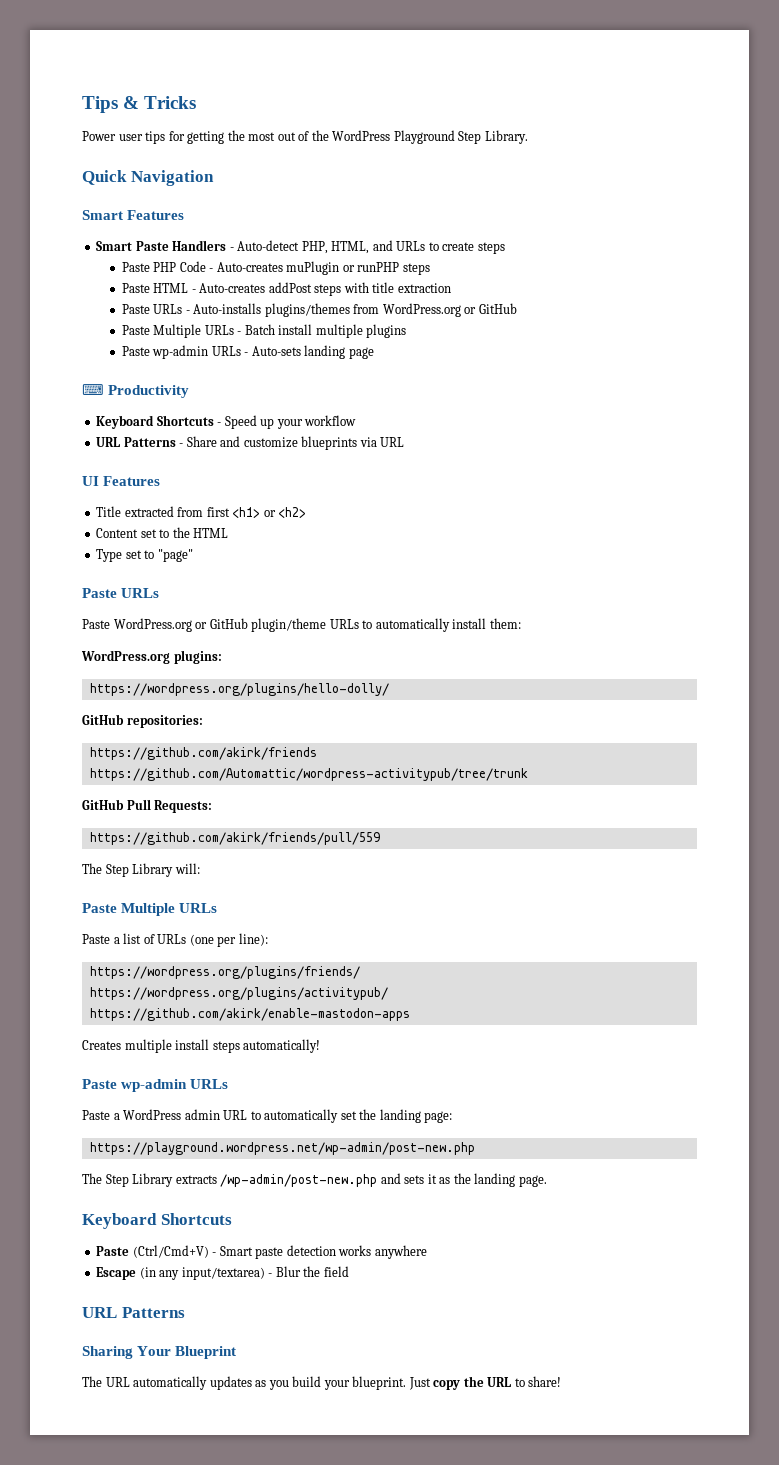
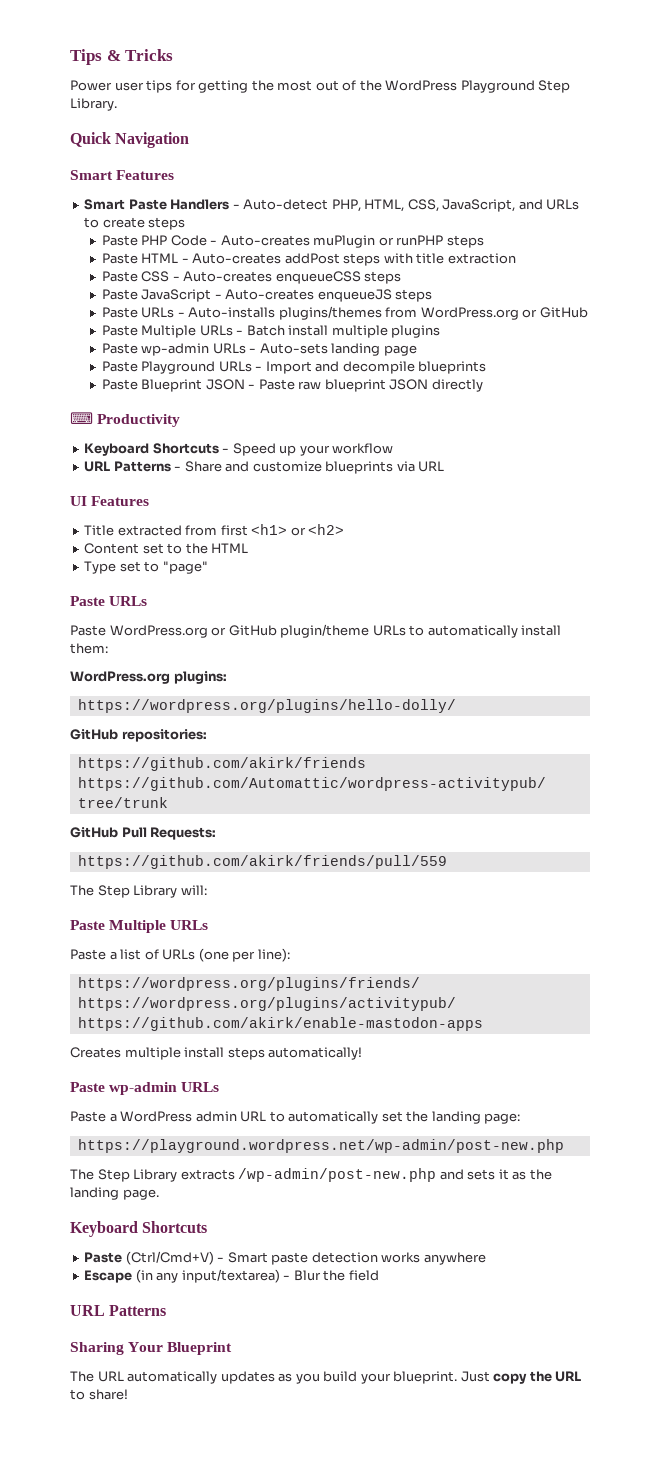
- Smart Paste Handlers - Auto-detect PHP, HTML, and URLs to create steps
+ Smart Paste Handlers - Auto-detect PHP, HTML, CSS, JavaScript, and URLs to create steps
+ Paste CSS - Auto-creates enqueueCSS steps
+ Paste JavaScript - Auto-creates enqueueJS steps
+ Paste Playground URLs - Import and decompile blueprints
+ Paste Blueprint JSON - Paste raw blueprint JSON directly

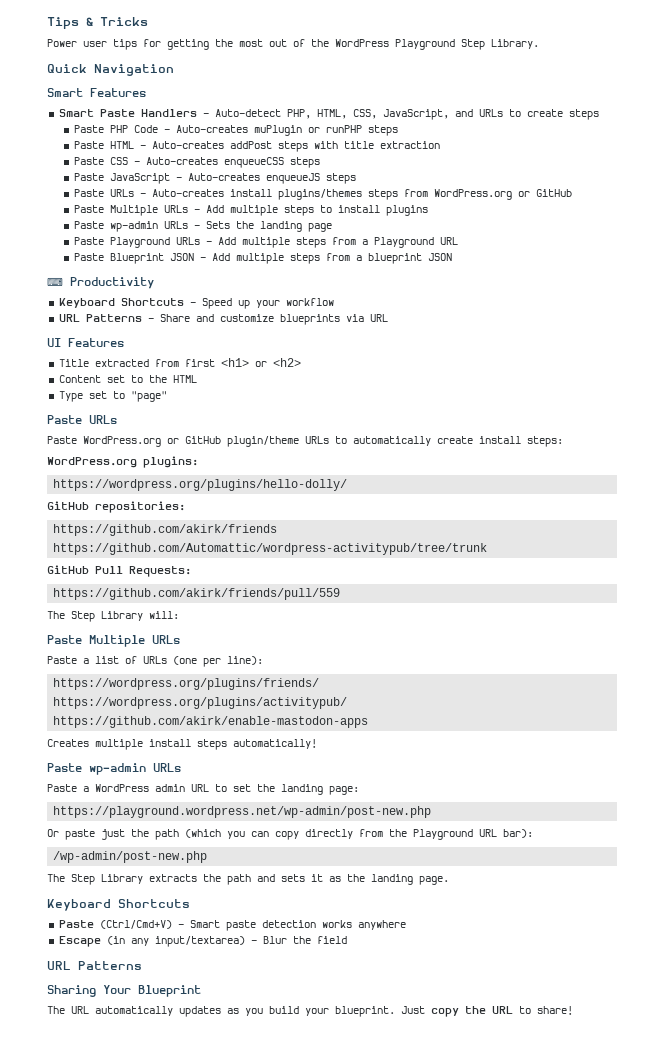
- Paste URLs - Auto-installs plugins/themes from WordPress.org or GitHub
+ Paste URLs - Auto-creates install plugins/themes steps from WordPress.org or GitHub
- Paste Multiple URLs - Batch install multiple plugins
+ Paste Multiple URLs - Add multiple steps to install plugins
- Paste wp-admin URLs - Auto-sets landing page
+ Paste wp-admin URLs - Sets the landing page
- Paste Playground URLs - Import and decompile blueprints
+ Paste Playground URLs - Add multiple steps from a Playground URL
- Paste Blueprint JSON - Paste raw blueprint JSON directly
+ Paste Blueprint JSON - Add multiple steps from a blueprint JSON
- Paste WordPress.org or GitHub plugin/theme URLs to automatically install them:
+ Paste WordPress.org or GitHub plugin/theme URLs to automatically create install steps:
- Paste a WordPress admin URL to automatically set the landing page:
+ Paste a WordPress admin URL to set the landing page:
+ Or paste just the path (which you can copy directly from the Playground URL bar):
+ /wp-admin/post-new.php
- The Step Library extracts /wp-admin/post-new.php and sets it as the landing page.
+ The Step Library extracts the path and sets it as the landing page.

